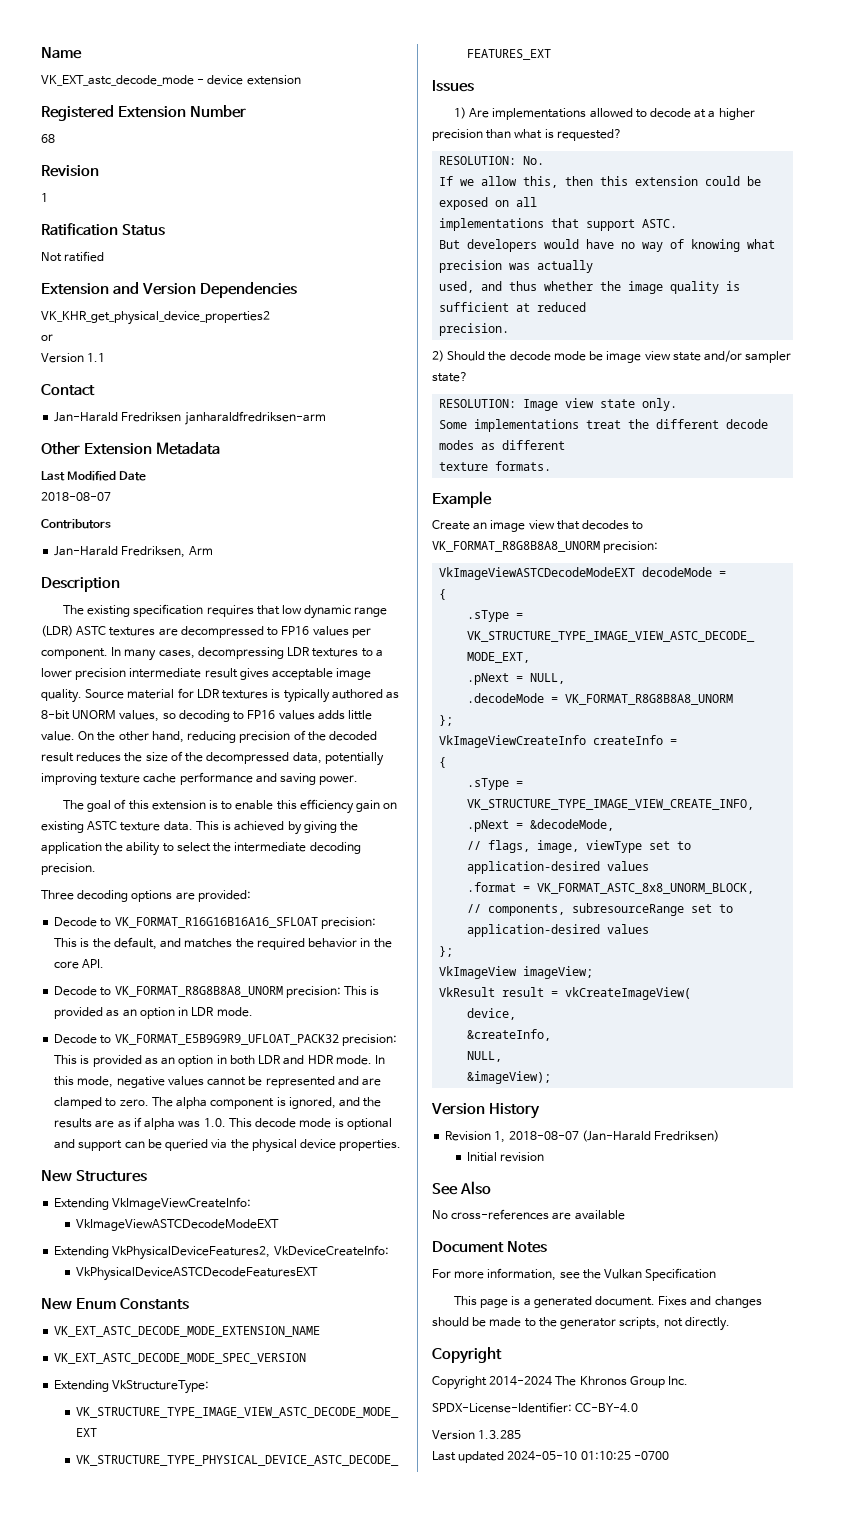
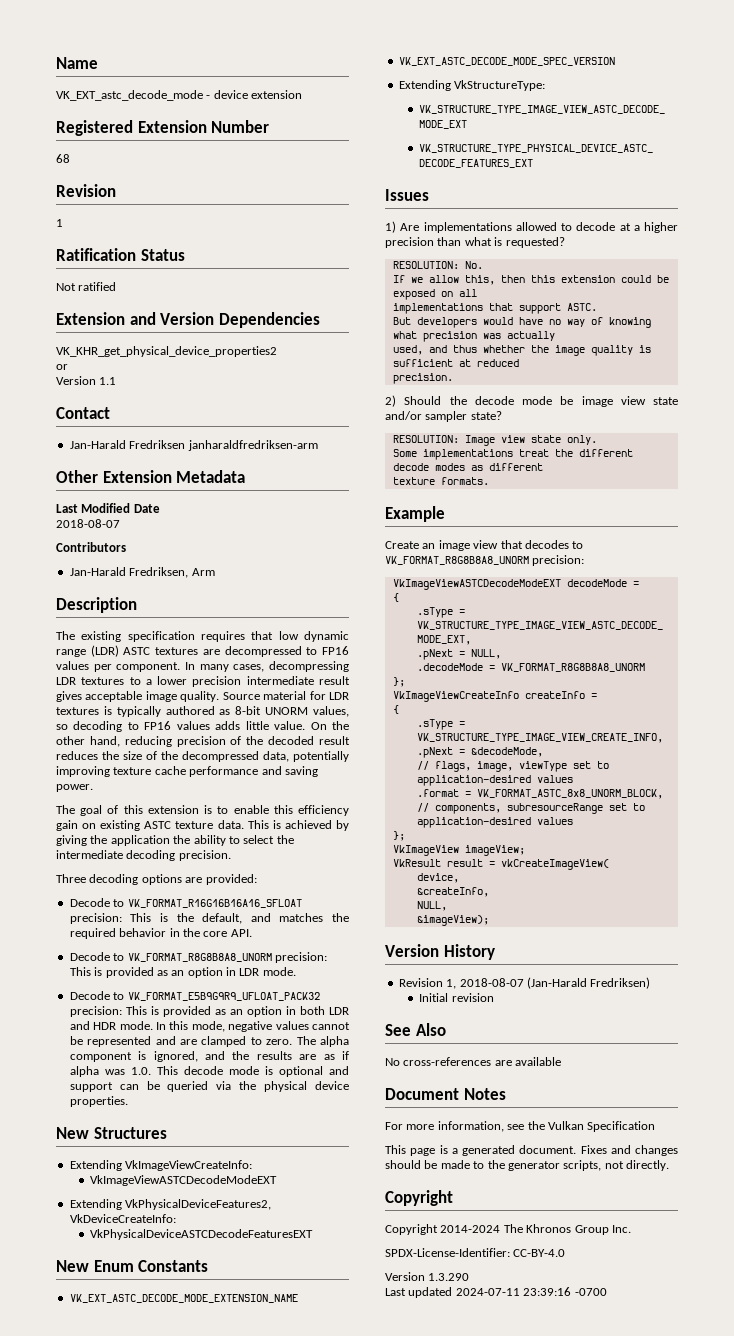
- Version 1.3.285
+ Version 1.3.290
- Last updated 2024-05-10 01:10:25 -0700
+ Last updated 2024-07-11 23:39:16 -0700

